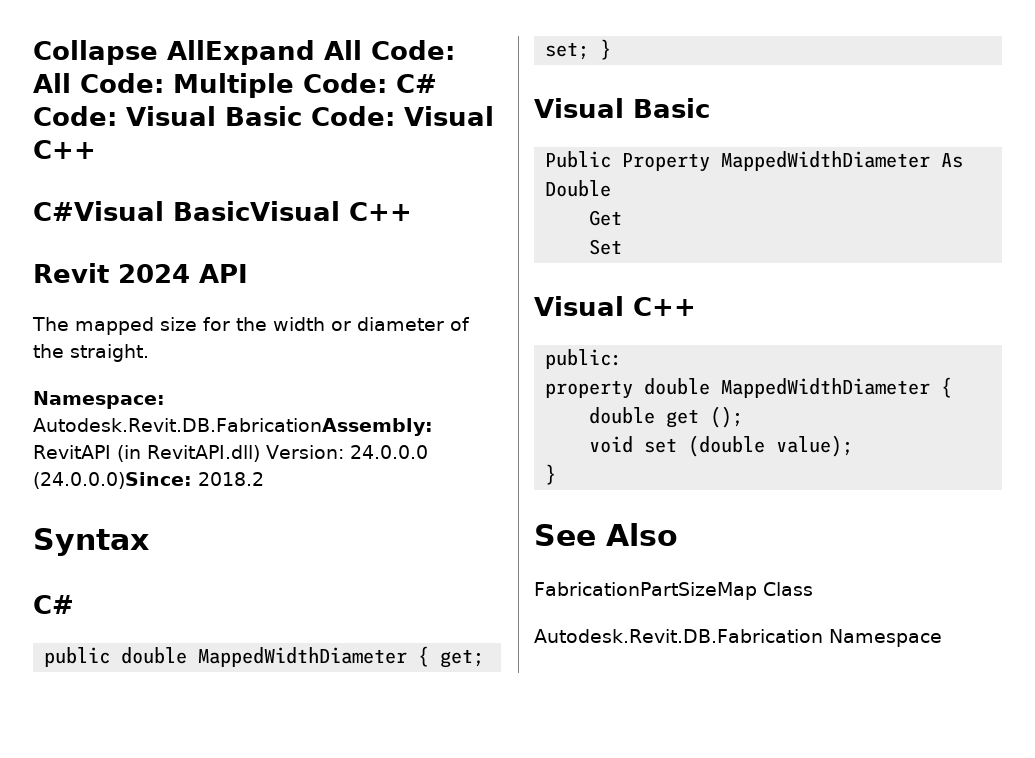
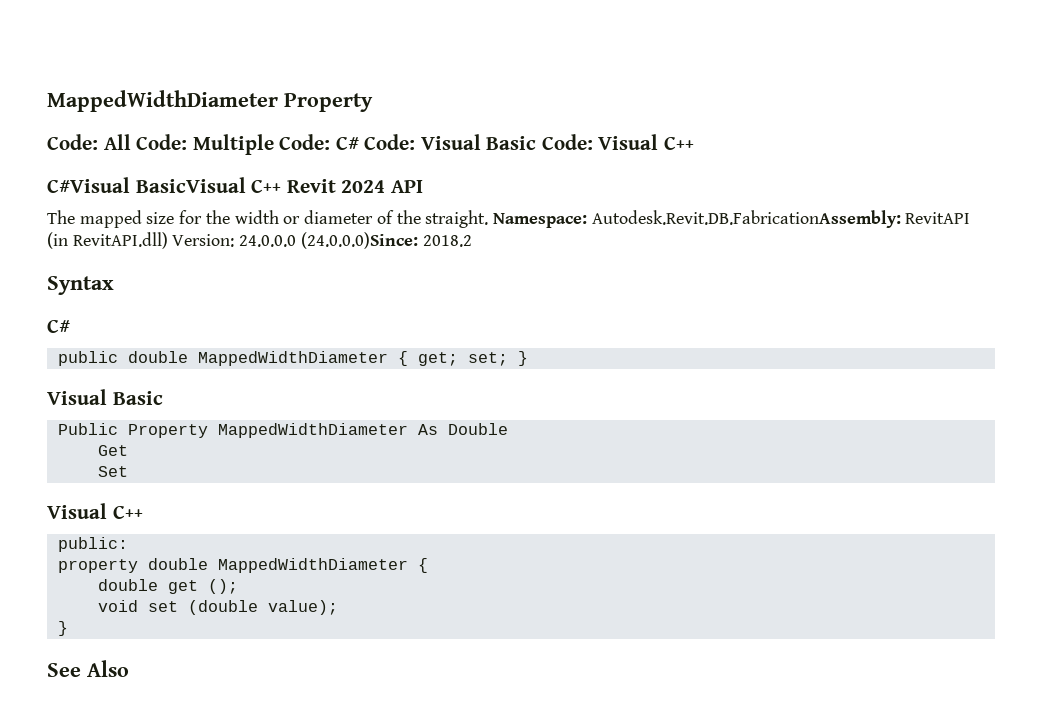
- Collapse AllExpand All Code: All Code: Multiple Code: C# Code: Visual Basic Code: Visual C++
+ MappedWidthDiameter Property
+ Code: All Code: Multiple Code: C# Code: Visual Basic Code: Visual C++
- C#Visual BasicVisual C++
- Revit 2024 API
+ C#Visual BasicVisual C++ Revit 2024 API
- The mapped size for the width or diameter of the straight.
- Namespace: Autodesk.Revit.DB.FabricationAssembly: RevitAPI (in RevitAPI.dll) Version: 24.0.0.0 (24.0.0.0)Since: 2018.2
+ The mapped size for the width or diameter of the straight. Namespace: Autodesk.Revit.DB.FabricationAssembly: RevitAPI (in RevitAPI.dll) Version: 24.0.0.0 (24.0.0.0)Since: 2018.2
- FabricationPartSizeMap Class
- Autodesk.Revit.DB.Fabrication Namespace

